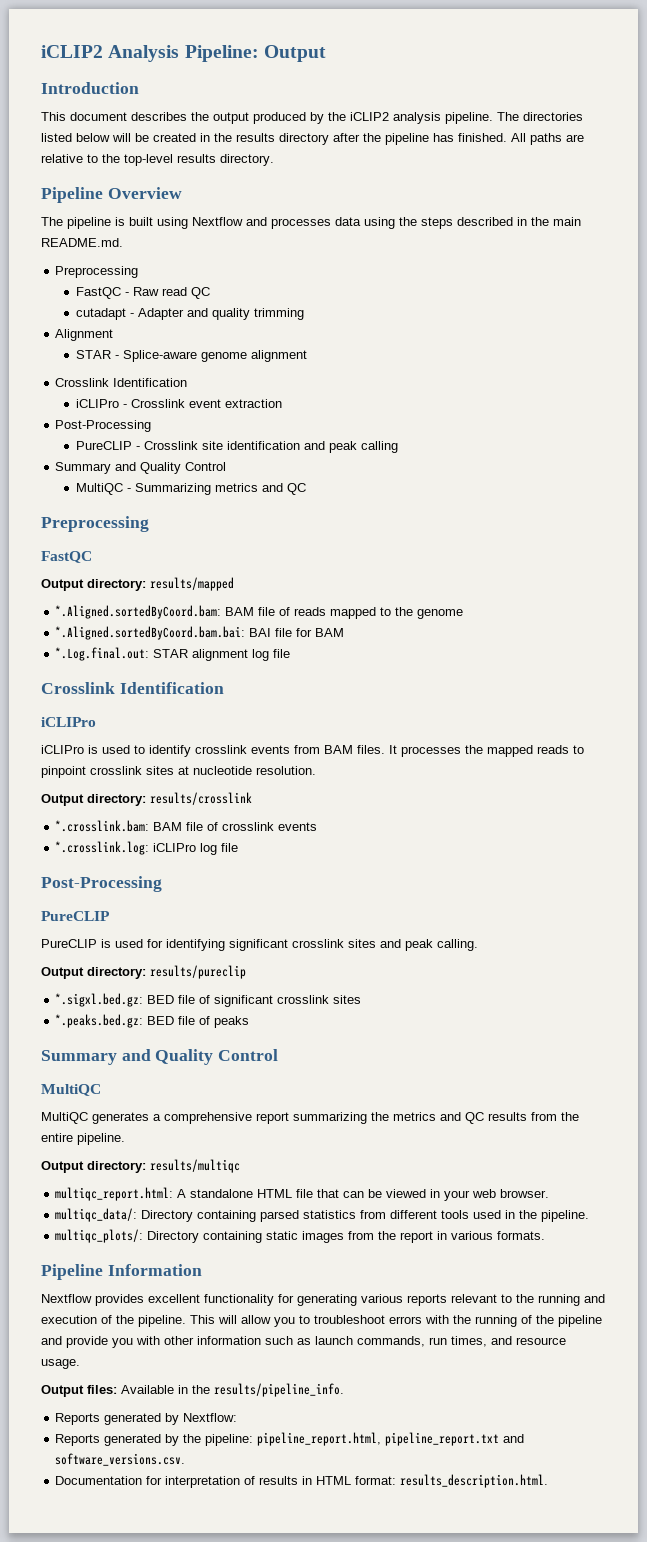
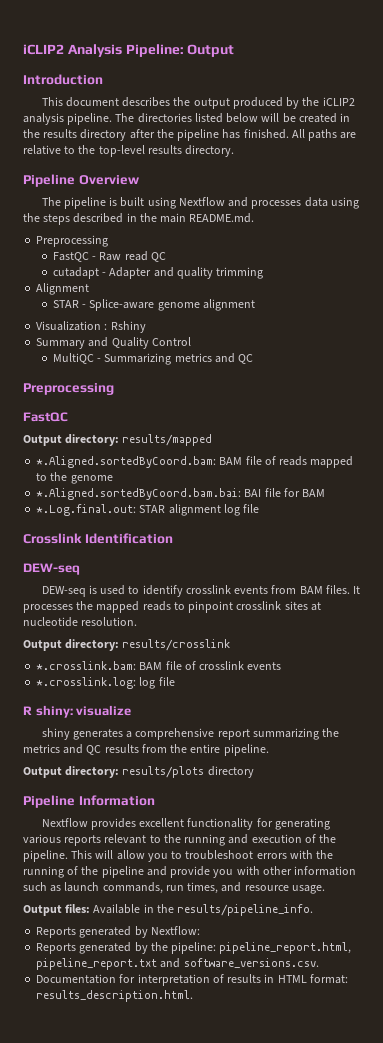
  STAR - Splice-aware genome alignment
- Crosslink Identification
- iCLIPro - Crosslink event extraction
- Post-Processing
- PureCLIP - Crosslink site identification and peak calling
+ Visualization : Rshiny
  *.Log.final.out: STAR alignment log file
  Crosslink Identification
- iCLIPro
- iCLIPro is used to identify crosslink events from BAM files.
+ DEW-seq
+ DEW-seq is used to identify crosslink events from BAM files.
- *.crosslink.log: iCLIPro log file
- Post-Processing
- PureCLIP
- PureCLIP is used for identifying significant crosslink sites and peak calling.
- Output directory: results/pureclip
- *.sigxl.bed.gz: BED file of significant crosslink sites
- *.peaks.bed.gz: BED file of peaks
- Summary and Quality Control
- MultiQC
- MultiQC generates a comprehensive report summarizing the metrics and QC results from the entire pipeline.
+ *.crosslink.log: log file
+ R shiny: visualize
+ shiny generates a comprehensive report summarizing the metrics and QC results from the entire pipeline.
- Output directory: results/multiqc
- multiqc_report.html: A standalone HTML file that can be viewed in your web browser.
- multiqc_data/: Directory containing parsed statistics from different tools used in the pipeline.
- multiqc_plots/: Directory containing static images from the report in various formats.
+ Output directory: results/plots directory

